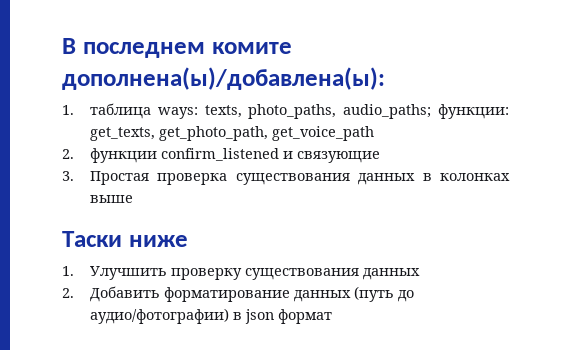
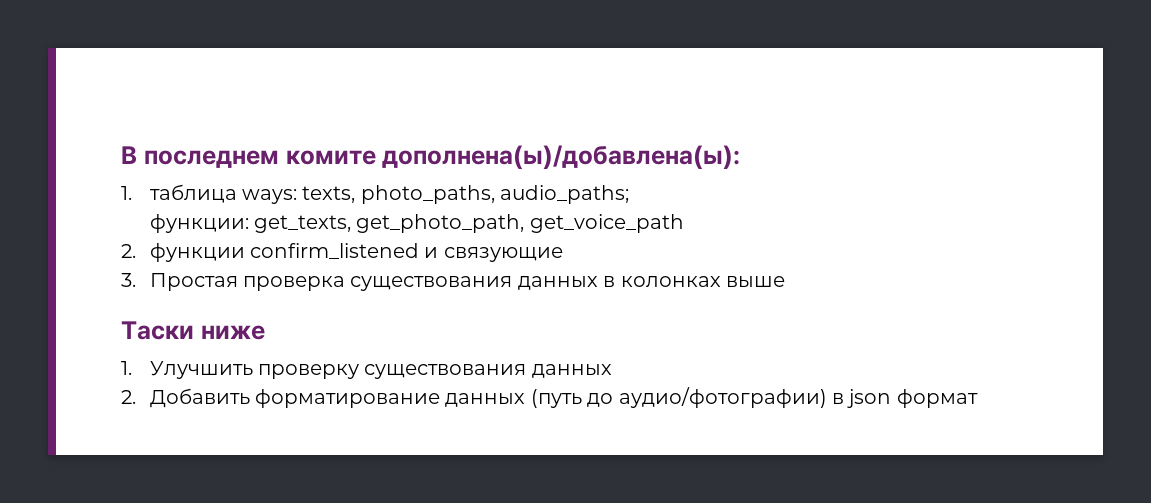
- 1. таблица ways: texts, photo_paths, audio_paths; функции: get_texts, get_photo_path, get_voice_path
+ 1. таблица ways: texts, photo_paths, audio_paths;
+ функции: get_texts, get_photo_path, get_voice_path

